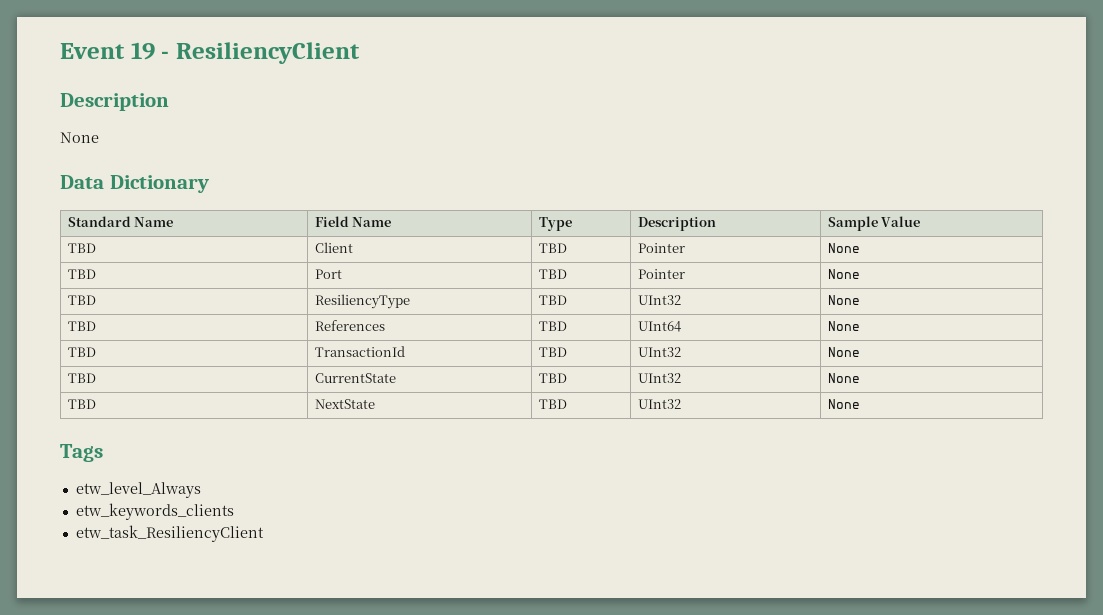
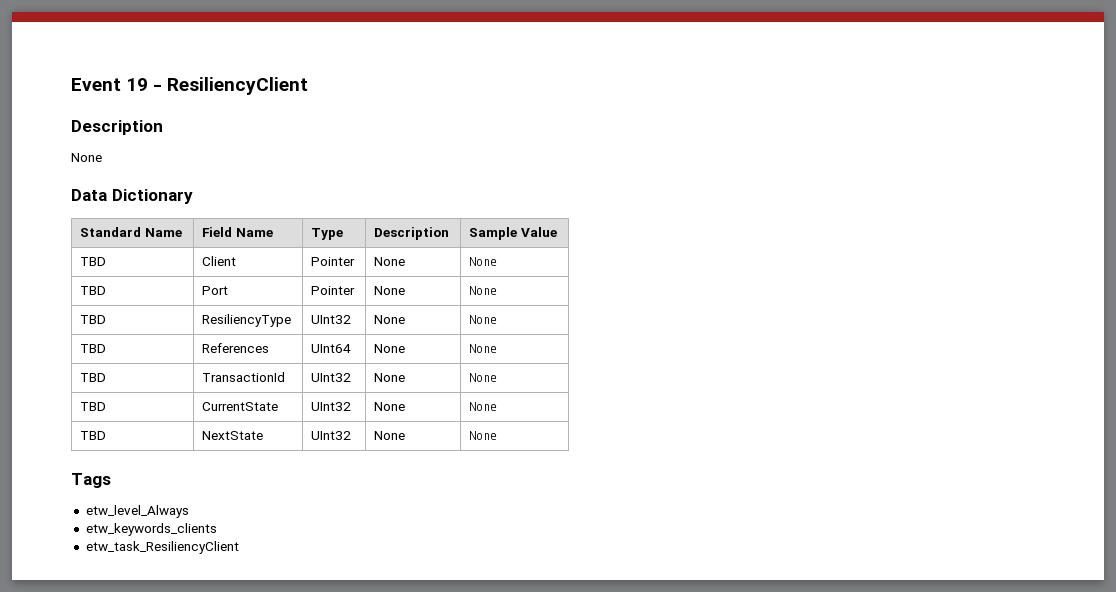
- TBD | Client | TBD | Pointer | None
+ TBD | Client | Pointer | None | None
- TBD | Port | TBD | Pointer | None
+ TBD | Port | Pointer | None | None
- TBD | ResiliencyType | TBD | UInt32 | None
+ TBD | ResiliencyType | UInt32 | None | None
- TBD | References | TBD | UInt64 | None
+ TBD | References | UInt64 | None | None
- TBD | TransactionId | TBD | UInt32 | None
+ TBD | TransactionId | UInt32 | None | None
- TBD | CurrentState | TBD | UInt32 | None
+ TBD | CurrentState | UInt32 | None | None
- TBD | NextState | TBD | UInt32 | None
+ TBD | NextState | UInt32 | None | None

